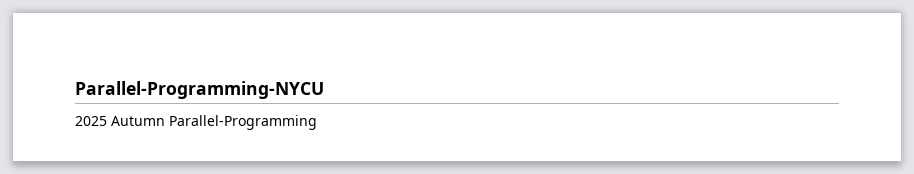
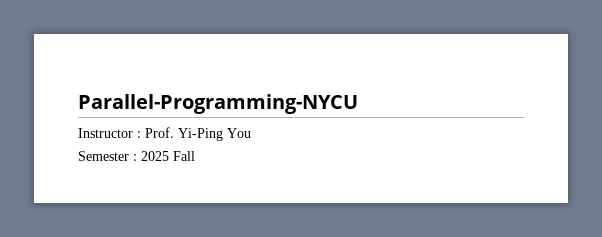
- 2025 Autumn Parallel-Programming
+ Instructor : Prof. Yi-Ping You
+ Semester : 2025 Fall

